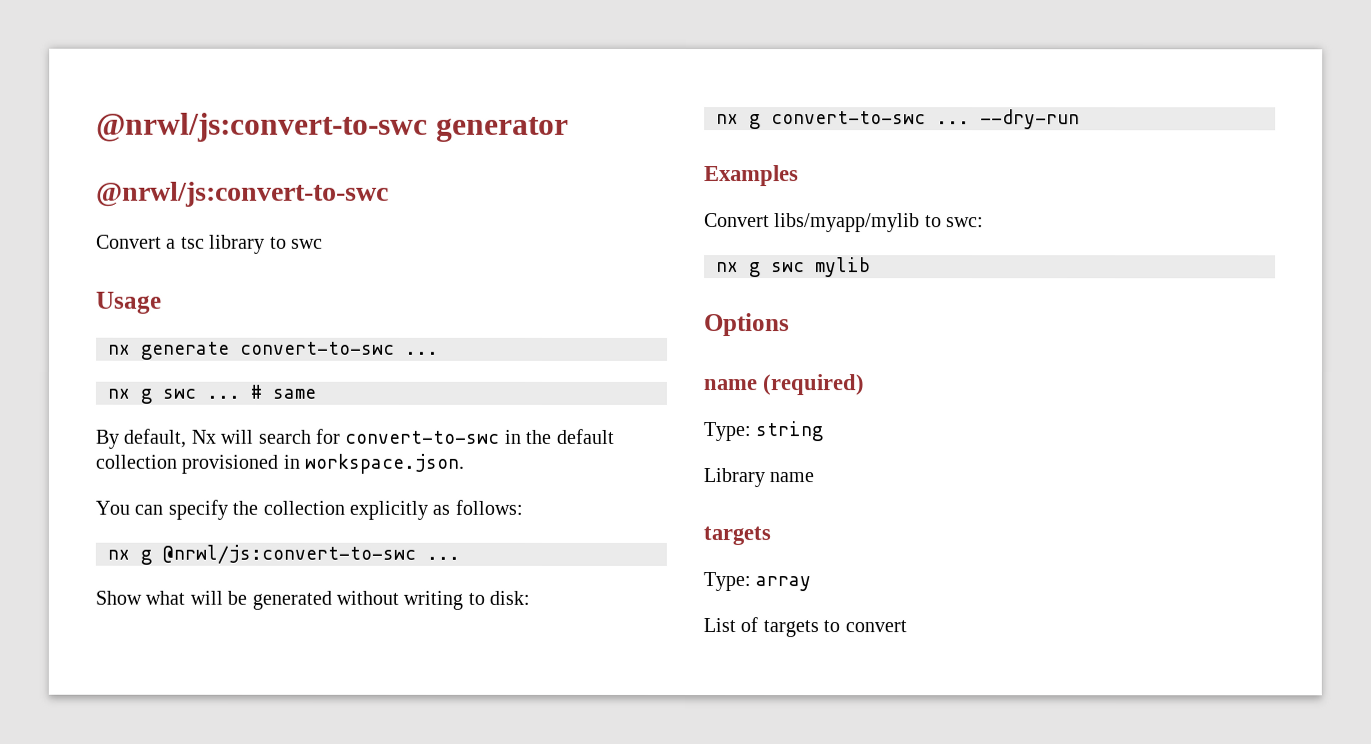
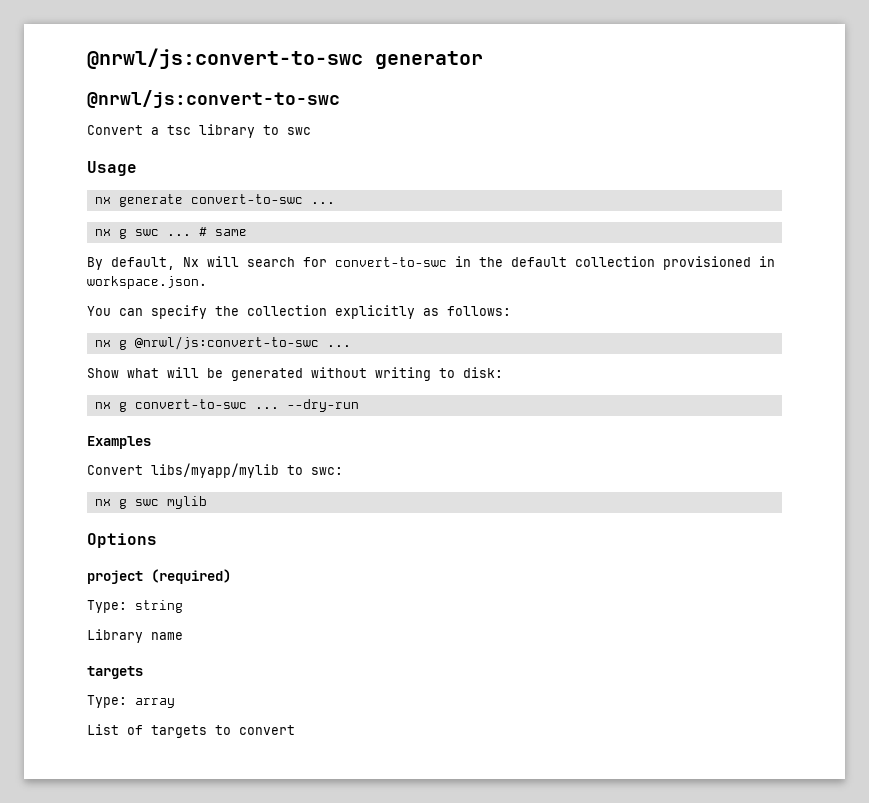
- name (required)
+ project (required)

